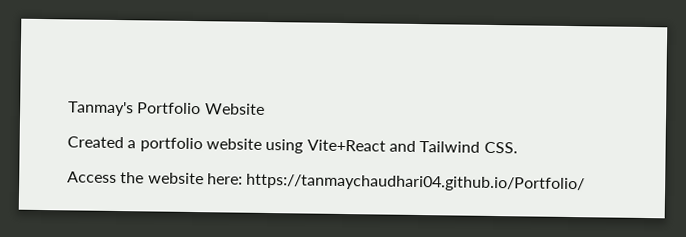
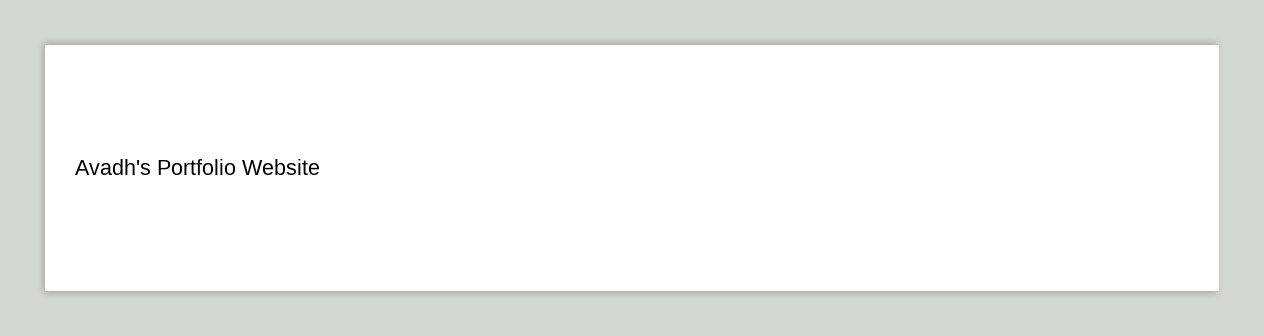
- Tanmay's Portfolio Website
+ Avadh's Portfolio Website
- Created a portfolio website using Vite+React and Tailwind CSS.
- Access the website here: https://tanmaychaudhari04.github.io/Portfolio/

